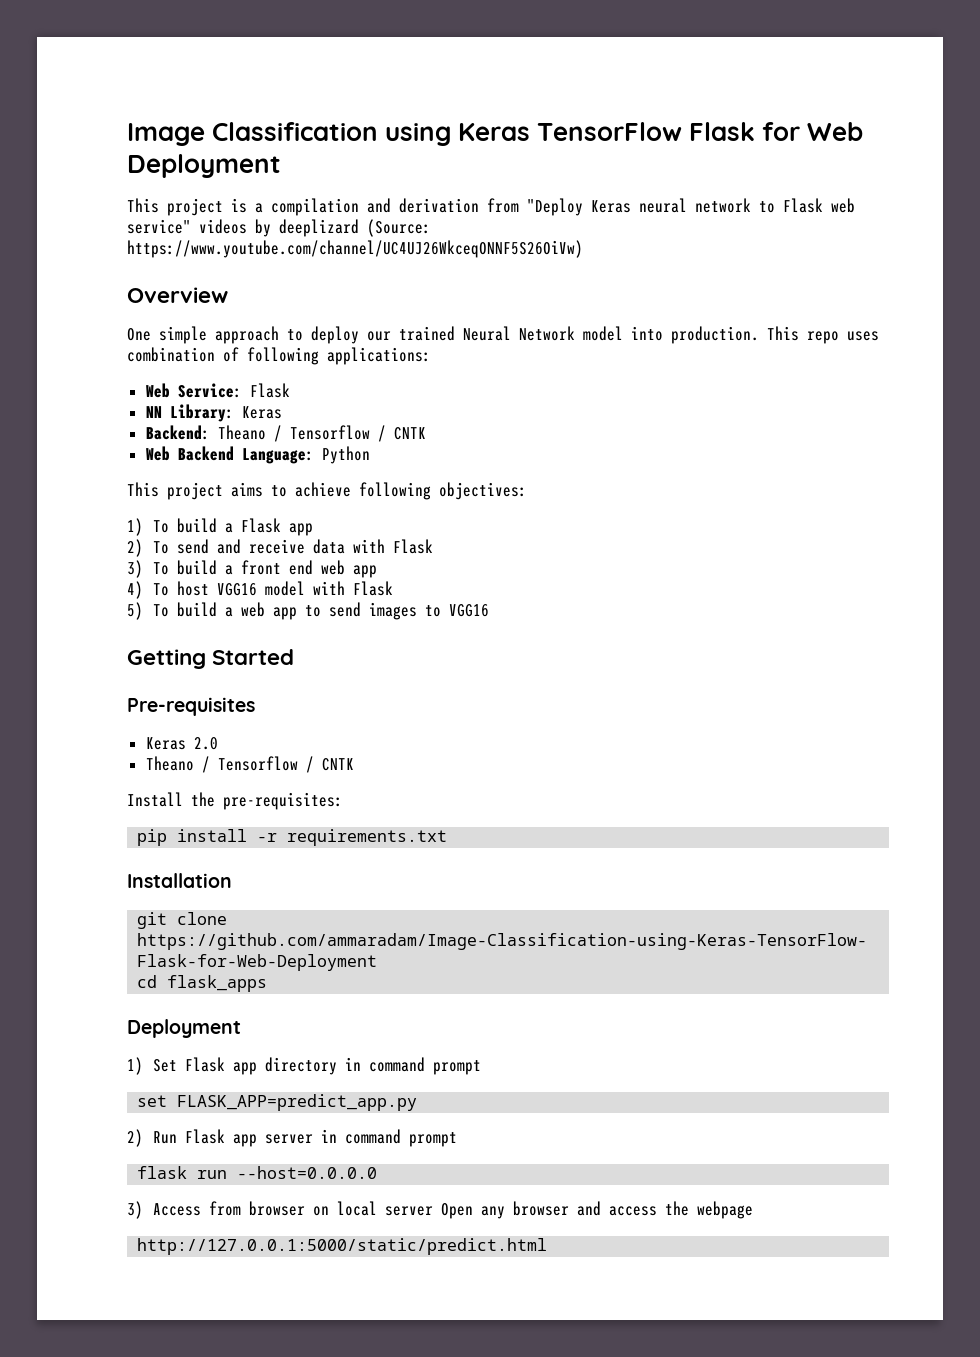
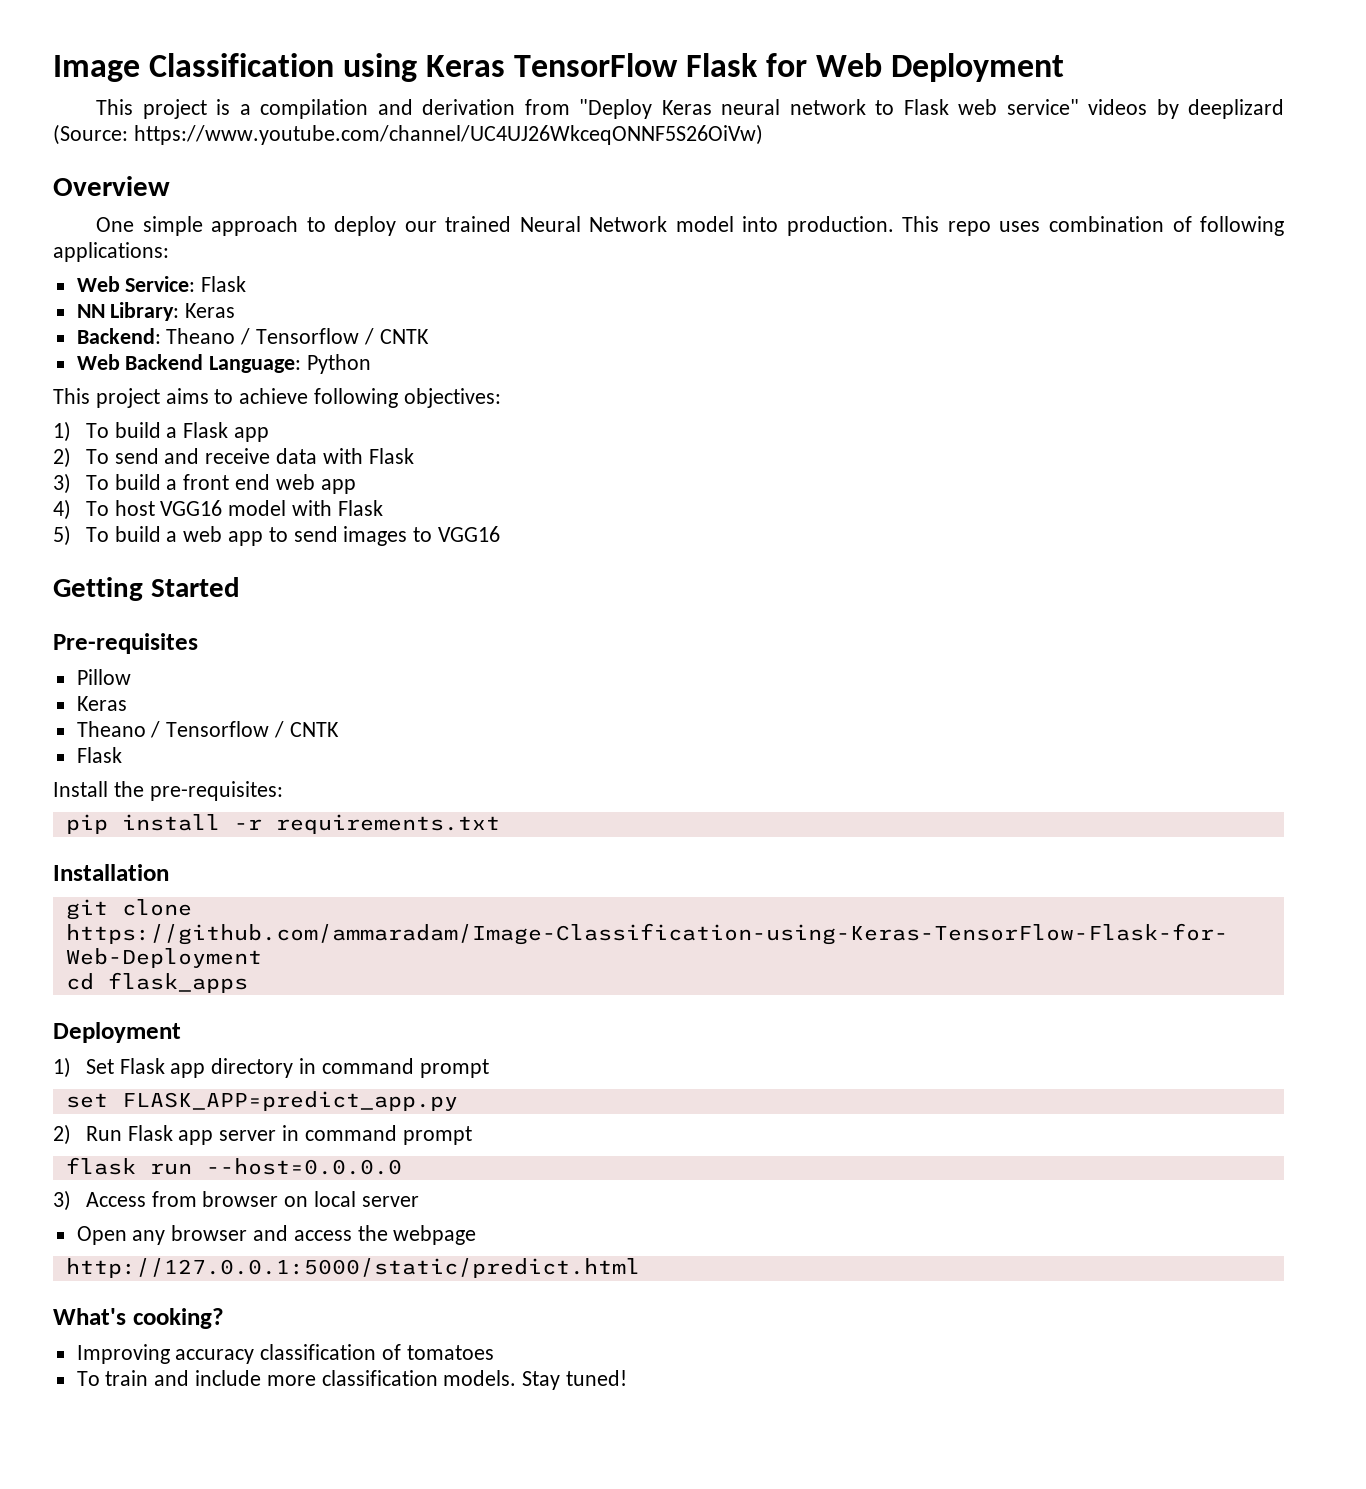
- Keras 2.0
+ Pillow
+ Keras
  Theano / Tensorflow / CNTK
+ Flask
- 3) Access from browser on local server Open any browser and access the webpage
+ 3) Access from browser on local server
+ Open any browser and access the webpage
+ What's cooking?
+ Improving accuracy classification of tomatoes
+ To train and include more classification models. Stay tuned!

